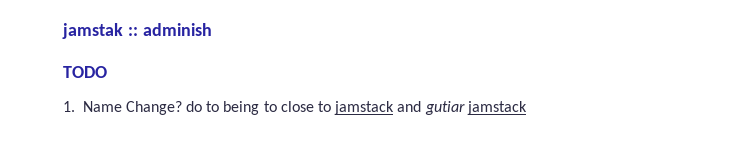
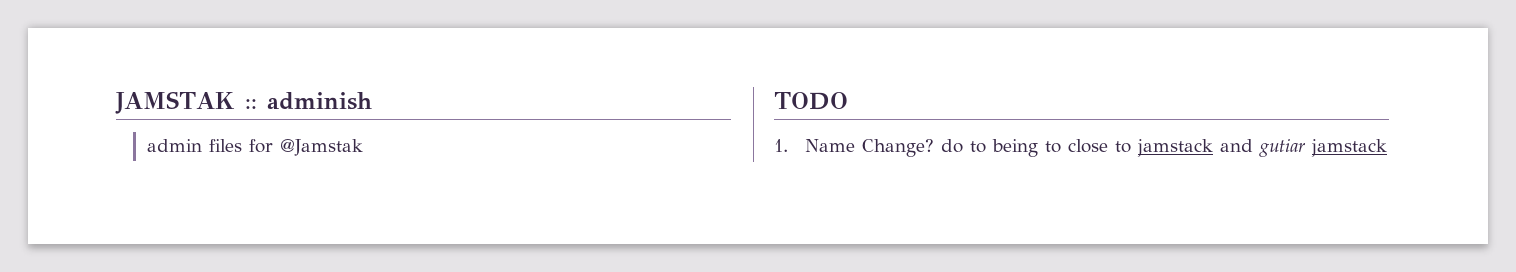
- jamstak :: adminish
+ JAMSTAK :: adminish
+ admin files for @Jamstak

